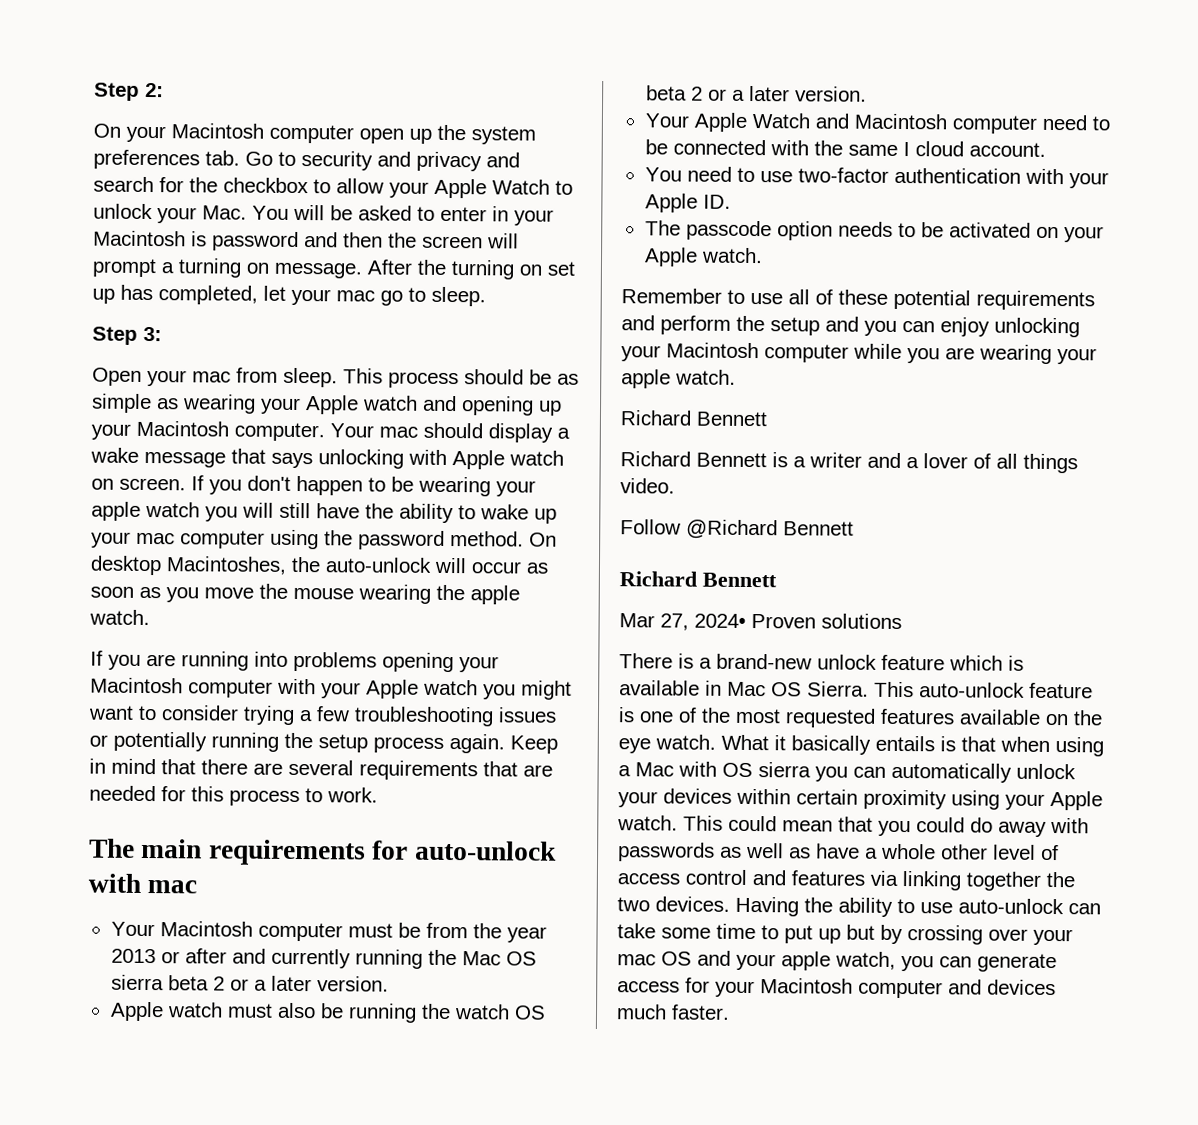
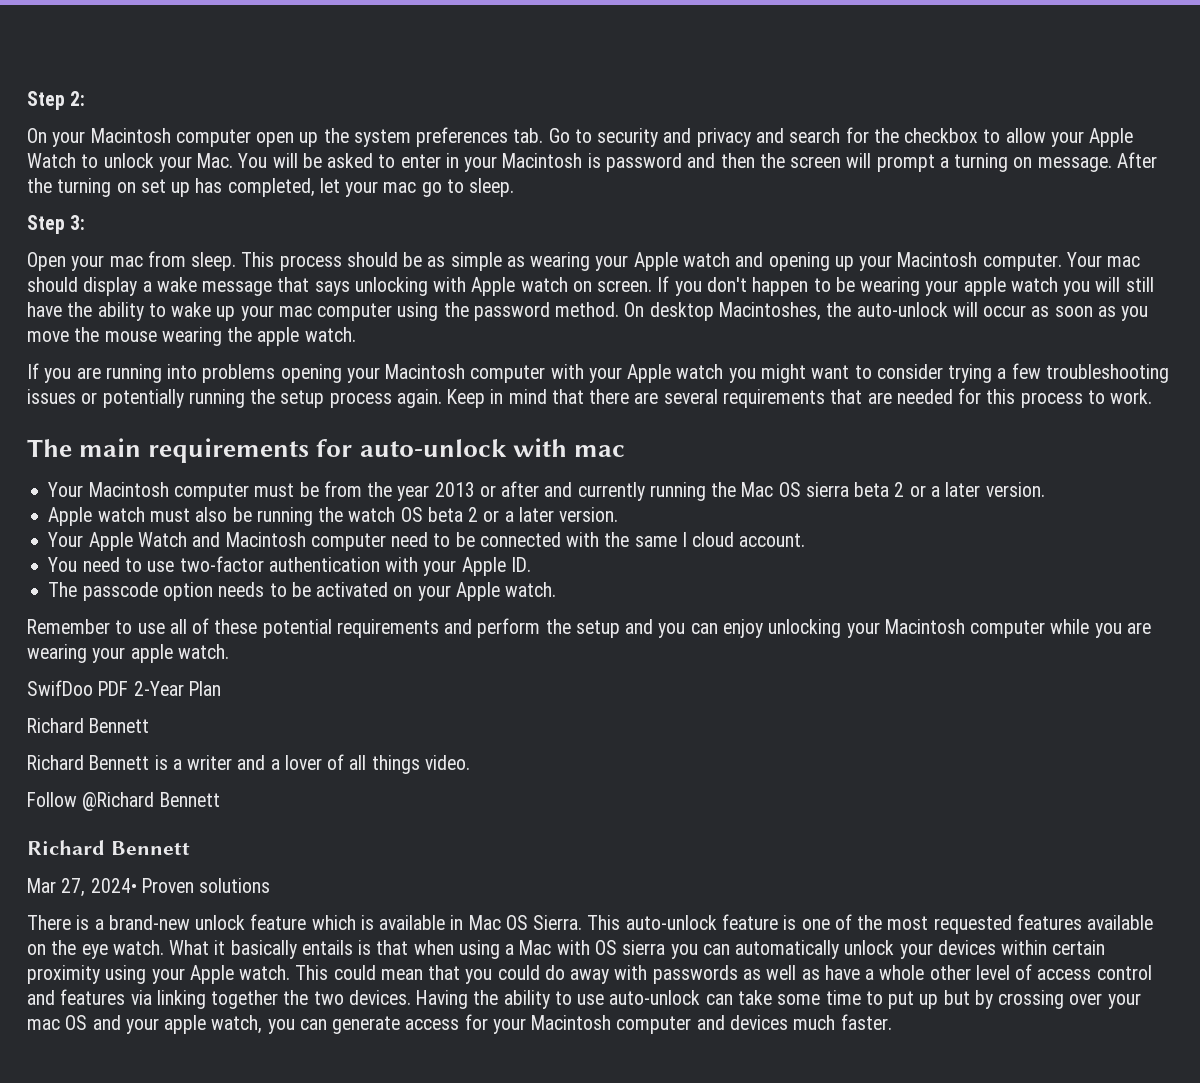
+ SwifDoo PDF 2-Year Plan

